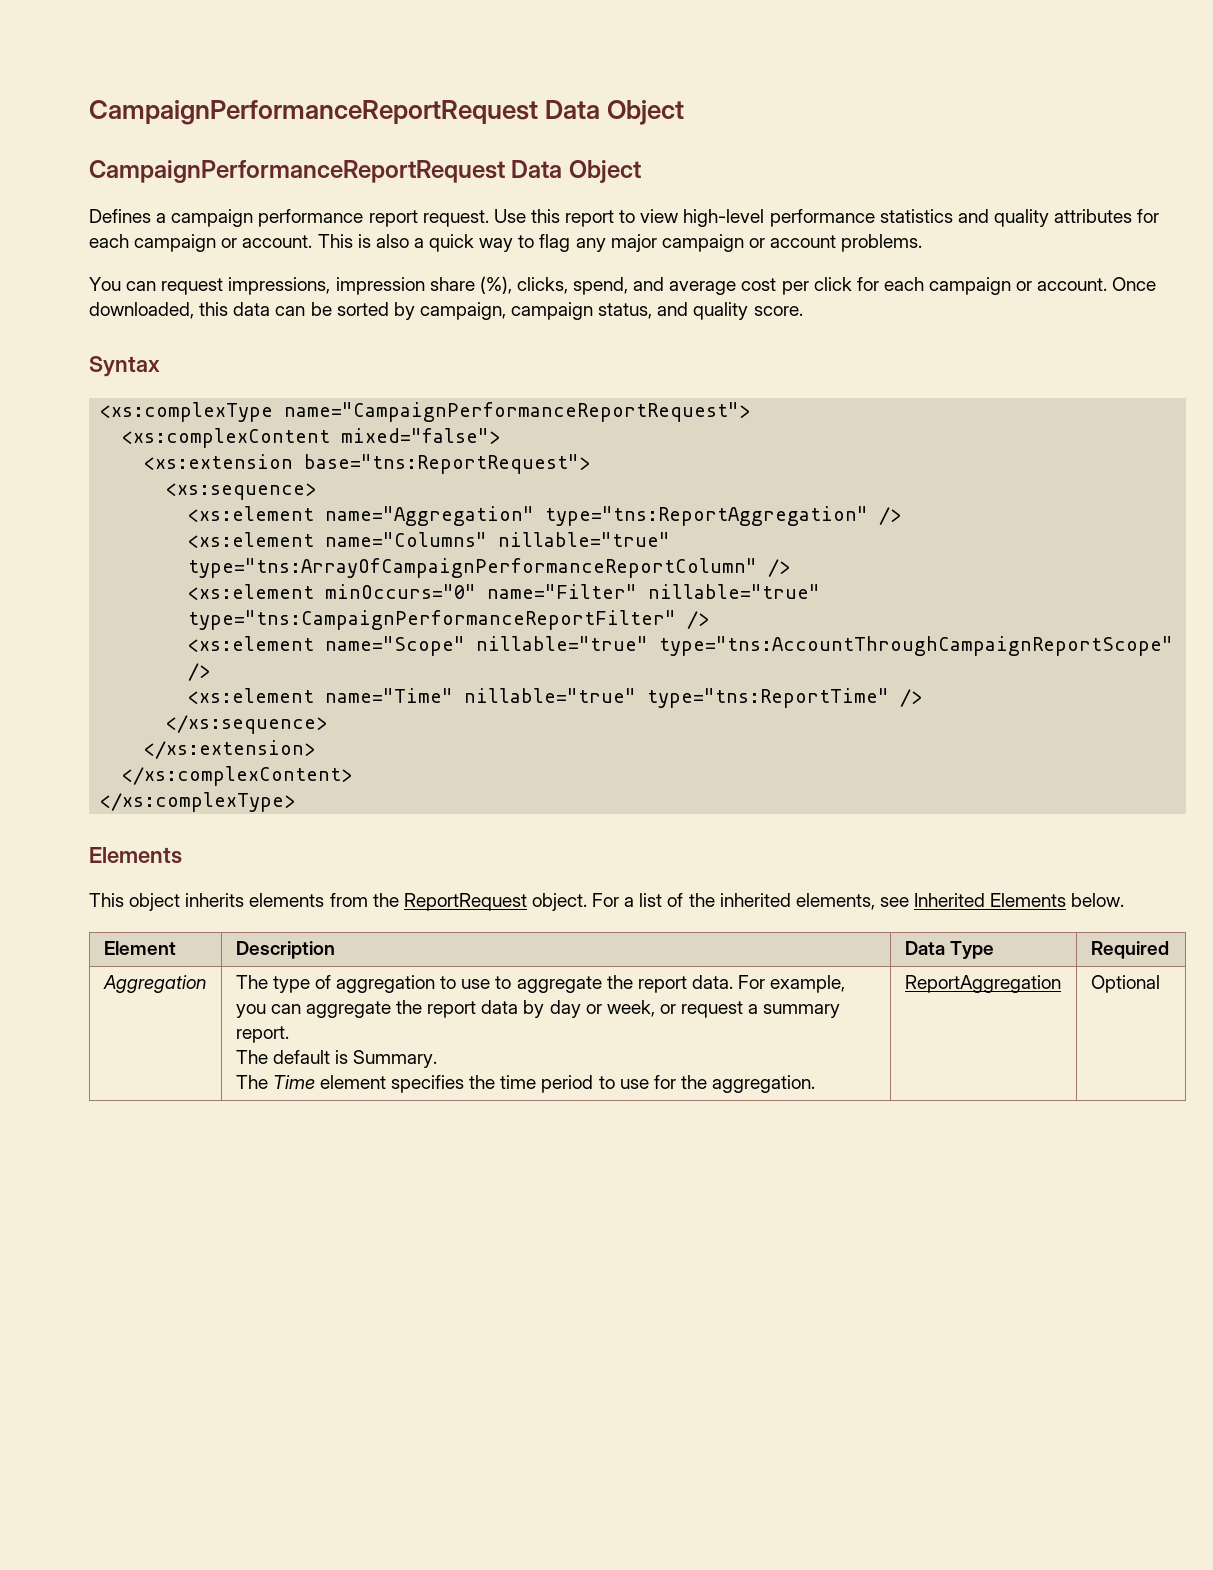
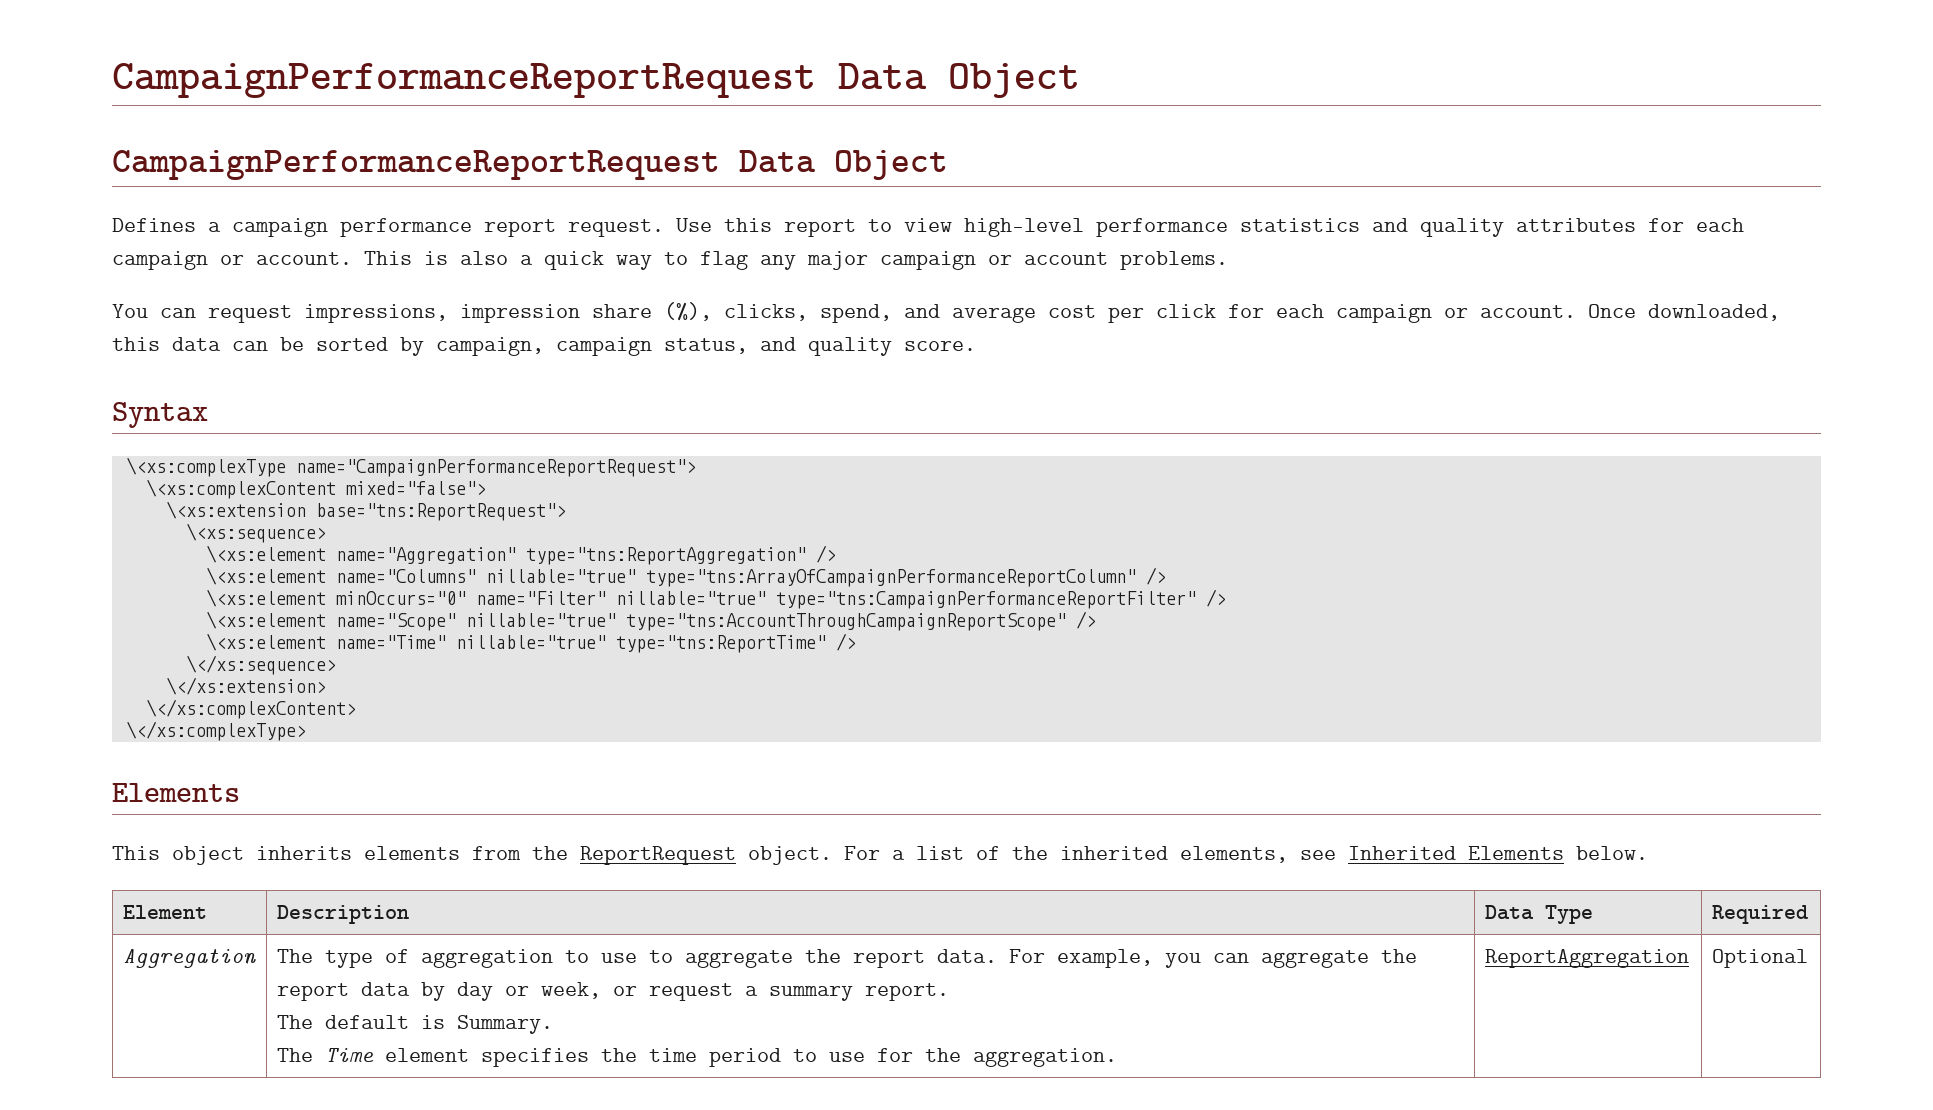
- <xs:complexType name="CampaignPerformanceReportRequest">
+ \<xs:complexType name="CampaignPerformanceReportRequest">
- <xs:complexContent mixed="false">
+ \<xs:complexContent mixed="false">
- <xs:extension base="tns:ReportRequest">
+ \<xs:extension base="tns:ReportRequest">
- <xs:sequence>
- <xs:element name="Aggregation" type="tns:ReportAggregation" />
+ \<xs:sequence>
+ \<xs:element name="Aggregation" type="tns:ReportAggregation" />
- <xs:element name="Columns" nillable="true" type="tns:ArrayOfCampaignPerformanceReportColumn" />
+ \<xs:element name="Columns" nillable="true" type="tns:ArrayOfCampaignPerformanceReportColumn" />
- <xs:element minOccurs="0" name="Filter" nillable="true" type="tns:CampaignPerformanceReportFilter" />
+ \<xs:element minOccurs="0" name="Filter" nillable="true" type="tns:CampaignPerformanceReportFilter" />
- <xs:element name="Scope" nillable="true" type="tns:AccountThroughCampaignReportScope" />
+ \<xs:element name="Scope" nillable="true" type="tns:AccountThroughCampaignReportScope" />
- <xs:element name="Time" nillable="true" type="tns:ReportTime" />
+ \<xs:element name="Time" nillable="true" type="tns:ReportTime" />
- </xs:sequence>
- </xs:extension>
- </xs:complexContent>
- </xs:complexType>
+ \</xs:sequence>
+ \</xs:extension>
+ \</xs:complexContent>
+ \</xs:complexType>

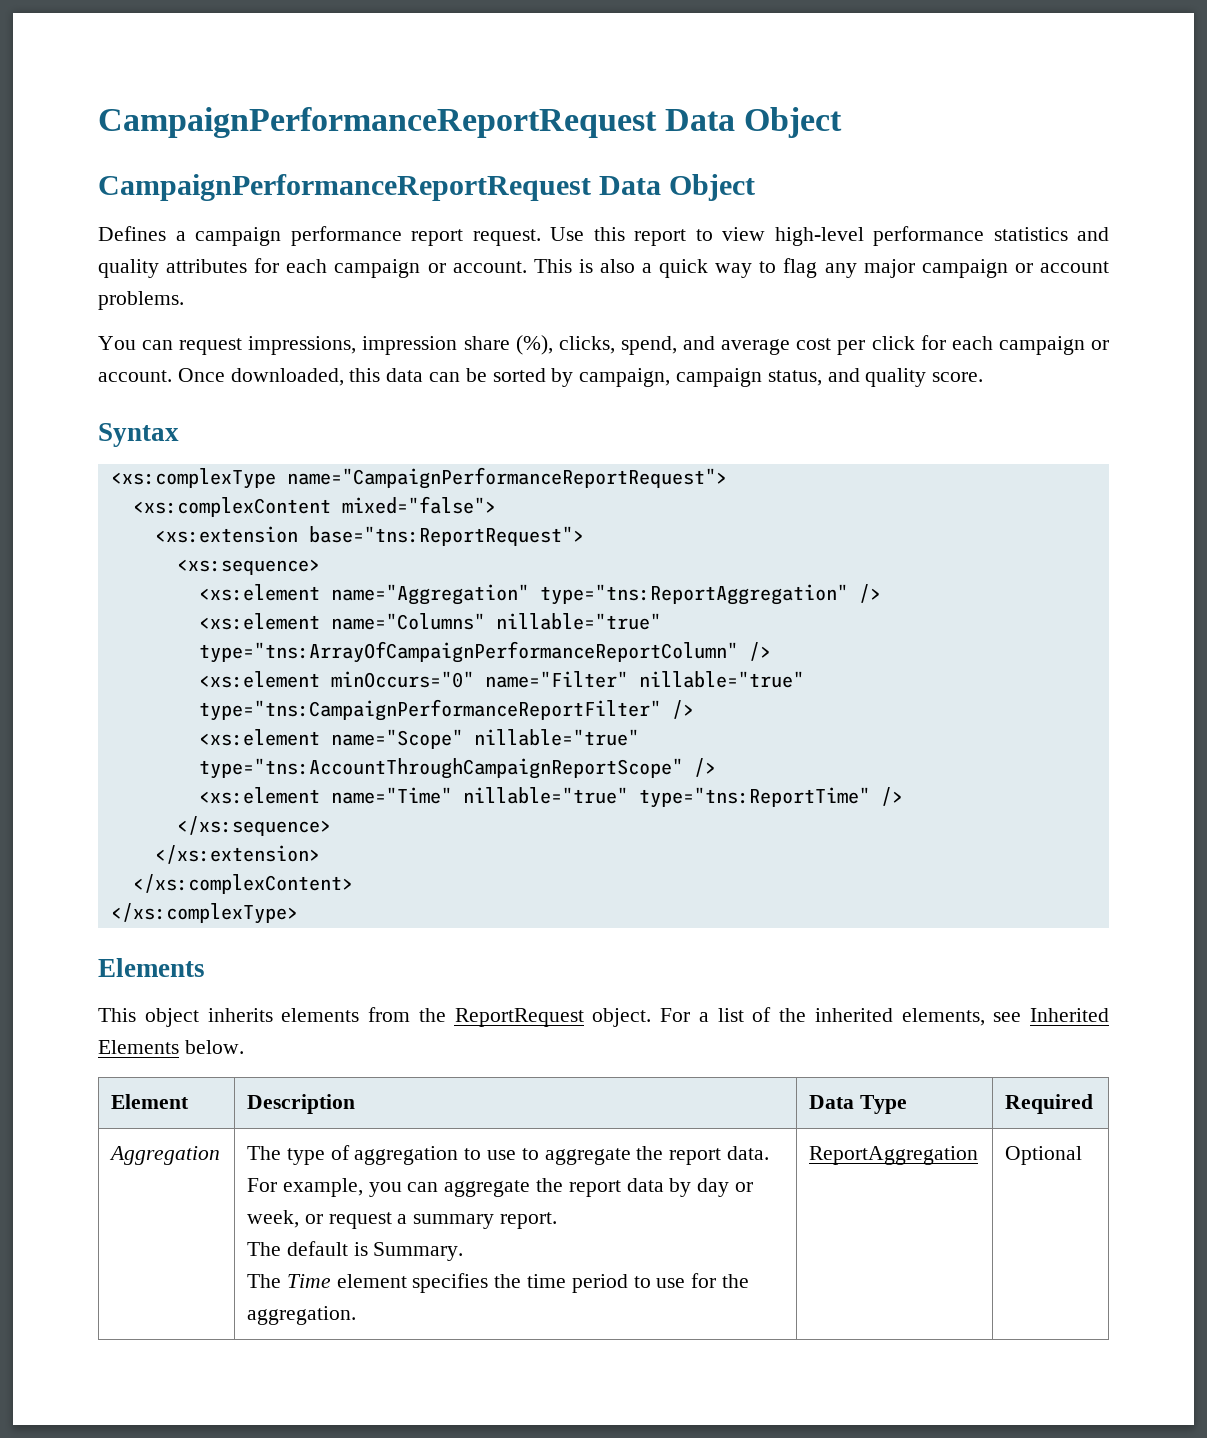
- \<xs:complexType name="CampaignPerformanceReportRequest">
+ <xs:complexType name="CampaignPerformanceReportRequest">
- \<xs:complexContent mixed="false">
+ <xs:complexContent mixed="false">
- \<xs:extension base="tns:ReportRequest">
+ <xs:extension base="tns:ReportRequest">
- \<xs:sequence>
- \<xs:element name="Aggregation" type="tns:ReportAggregation" />
+ <xs:sequence>
+ <xs:element name="Aggregation" type="tns:ReportAggregation" />
- \<xs:element name="Columns" nillable="true" type="tns:ArrayOfCampaignPerformanceReportColumn" />
+ <xs:element name="Columns" nillable="true" type="tns:ArrayOfCampaignPerformanceReportColumn" />
- \<xs:element minOccurs="0" name="Filter" nillable="true" type="tns:CampaignPerformanceReportFilter" />
+ <xs:element minOccurs="0" name="Filter" nillable="true" type="tns:CampaignPerformanceReportFilter" />
- \<xs:element name="Scope" nillable="true" type="tns:AccountThroughCampaignReportScope" />
+ <xs:element name="Scope" nillable="true" type="tns:AccountThroughCampaignReportScope" />
- \<xs:element name="Time" nillable="true" type="tns:ReportTime" />
+ <xs:element name="Time" nillable="true" type="tns:ReportTime" />
- \</xs:sequence>
- \</xs:extension>
- \</xs:complexContent>
- \</xs:complexType>
+ </xs:sequence>
+ </xs:extension>
+ </xs:complexContent>
+ </xs:complexType>

